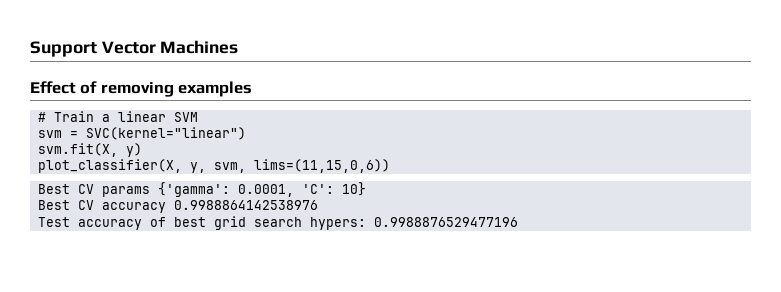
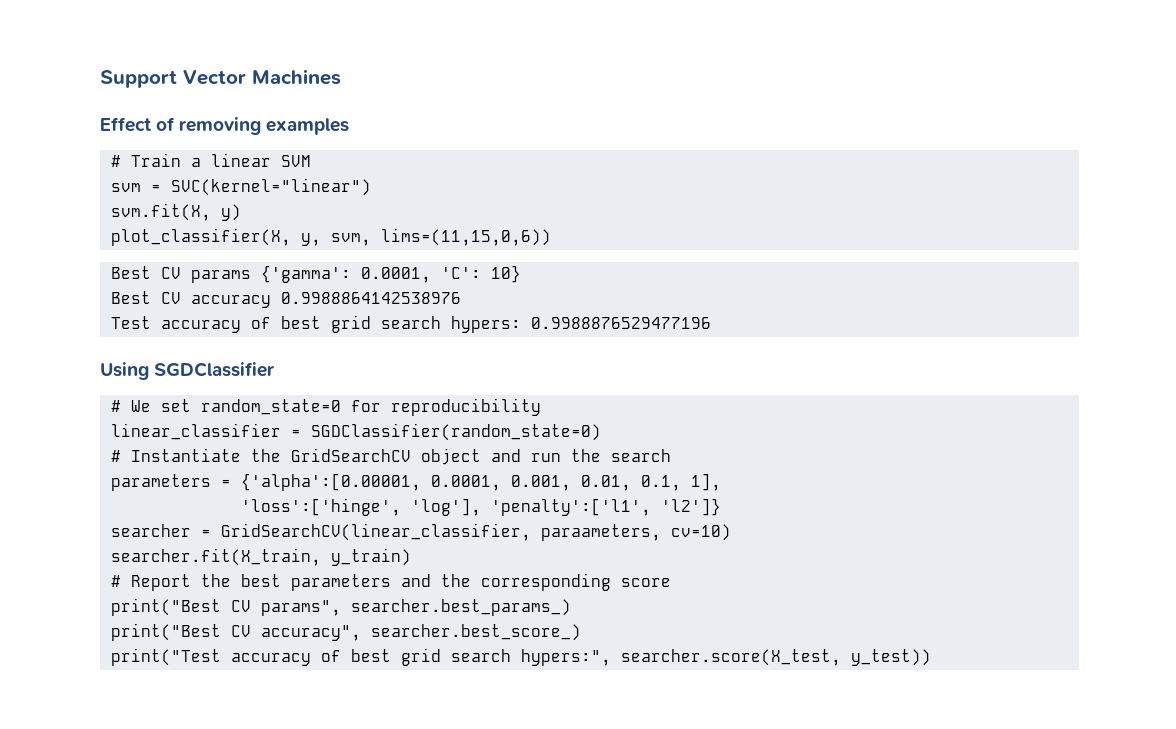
+ Using SGDClassifier
+ # We set random_state=0 for reproducibility
+ linear_classifier = SGDClassifier(random_state=0)
+ # Instantiate the GridSearchCV object and run the search
+ parameters = {'alpha':[0.00001, 0.0001, 0.001, 0.01, 0.1, 1],
+ 'loss':['hinge', 'log'], 'penalty':['l1', 'l2']}
+ searcher = GridSearchCV(linear_classifier, paraameters, cv=10)
+ searcher.fit(X_train, y_train)
+ # Report the best parameters and the corresponding score
+ print("Best CV params", searcher.best_params_)
+ print("Best CV accuracy", searcher.best_score_)
+ print("Test accuracy of best grid search hypers:", searcher.score(X_test, y_test))

